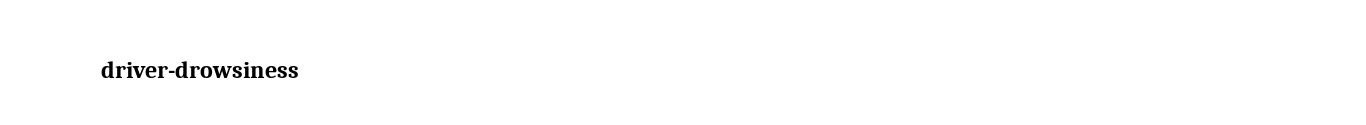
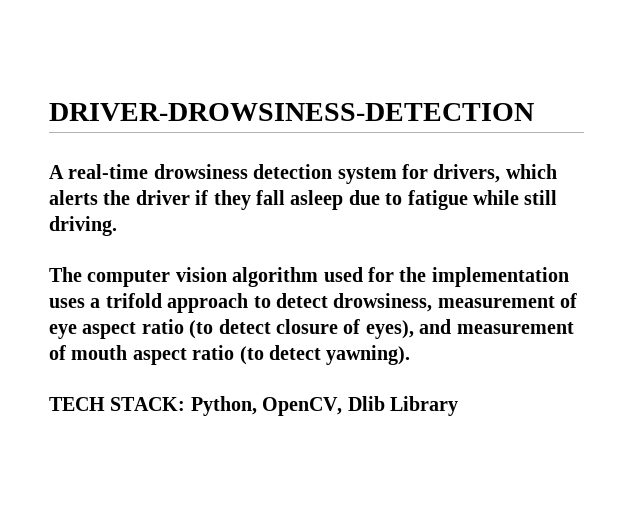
- driver-drowsiness
+ DRIVER-DROWSINESS-DETECTION
+ A real-time drowsiness detection system for drivers, which alerts the driver if they fall asleep due to fatigue while still driving.
+ The computer vision algorithm used for the implementation uses a trifold approach to detect drowsiness, measurement of eye aspect ratio (to detect closure of eyes), and measurement of mouth aspect ratio (to detect yawning).
+ TECH STACK: Python, OpenCV, Dlib Library

